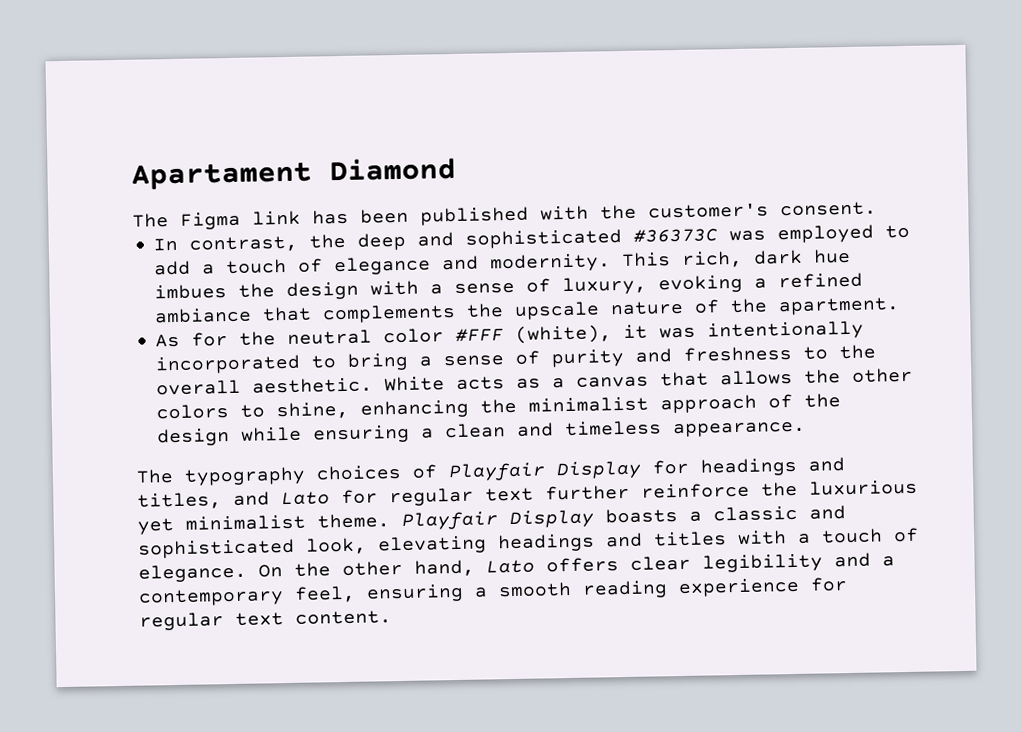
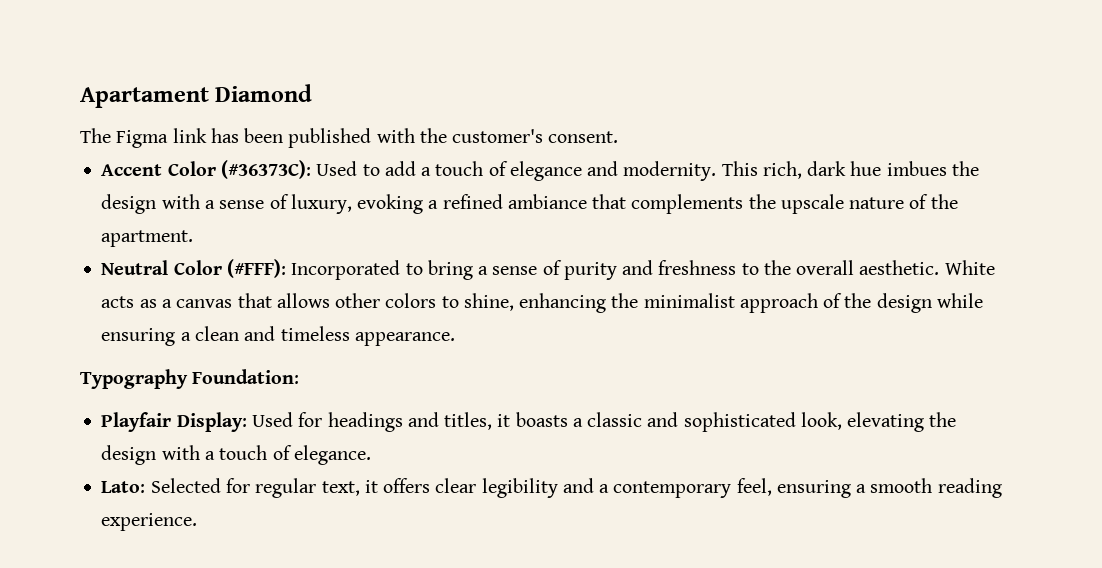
- In contrast, the deep and sophisticated #36373C was employed to add a touch of elegance and modernity.
+ Accent Color (#36373C): Used to add a touch of elegance and modernity.
- As for the neutral color #FFF (white), it was intentionally incorporated to bring a sense of purity and freshness to the overall aesthetic.
+ Neutral Color (#FFF): Incorporated to bring a sense of purity and freshness to the overall aesthetic.
- White acts as a canvas that allows the other colors to shine, enhancing the minimalist approach of the design while ensuring a clean and timeless appearance.
+ White acts as a canvas that allows other colors to shine, enhancing the minimalist approach of the design while ensuring a clean and timeless appearance.
- The typography choices of Playfair Display for headings and titles, and Lato for regular text further reinforce the luxurious yet minimalist theme. Playfair Display boasts a classic and sophisticated look, elevating headings and titles with a touch of elegance. On the other hand, Lato offers clear legibility and a contemporary feel, ensuring a smooth reading experience for regular text content.
+ Typography Foundation:
+ Playfair Display: Used for headings and titles, it boasts a classic and sophisticated look, elevating the design with a touch of elegance.
+ Lato: Selected for regular text, it offers clear legibility and a contemporary feel, ensuring a smooth reading experience.

